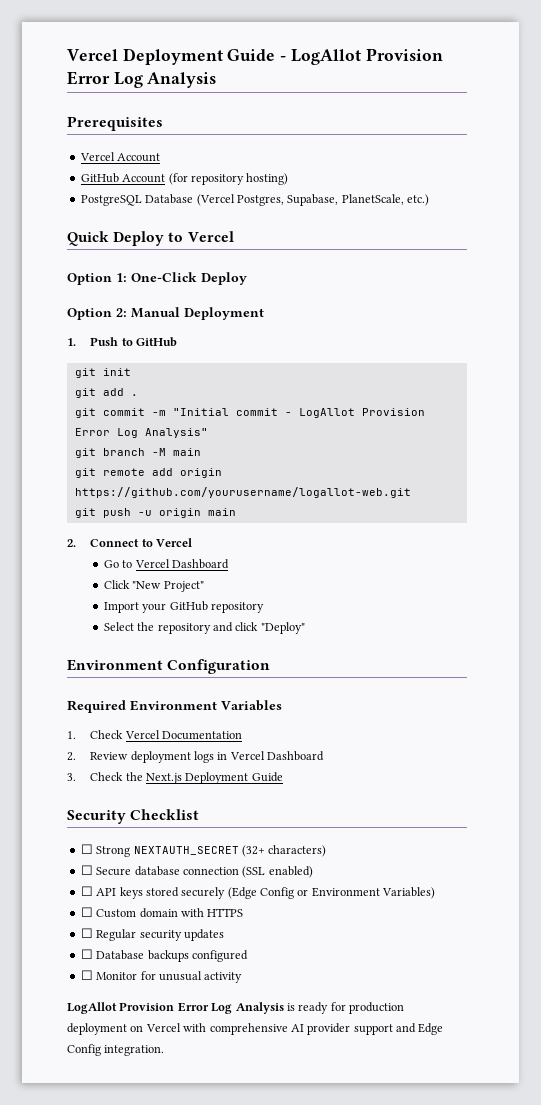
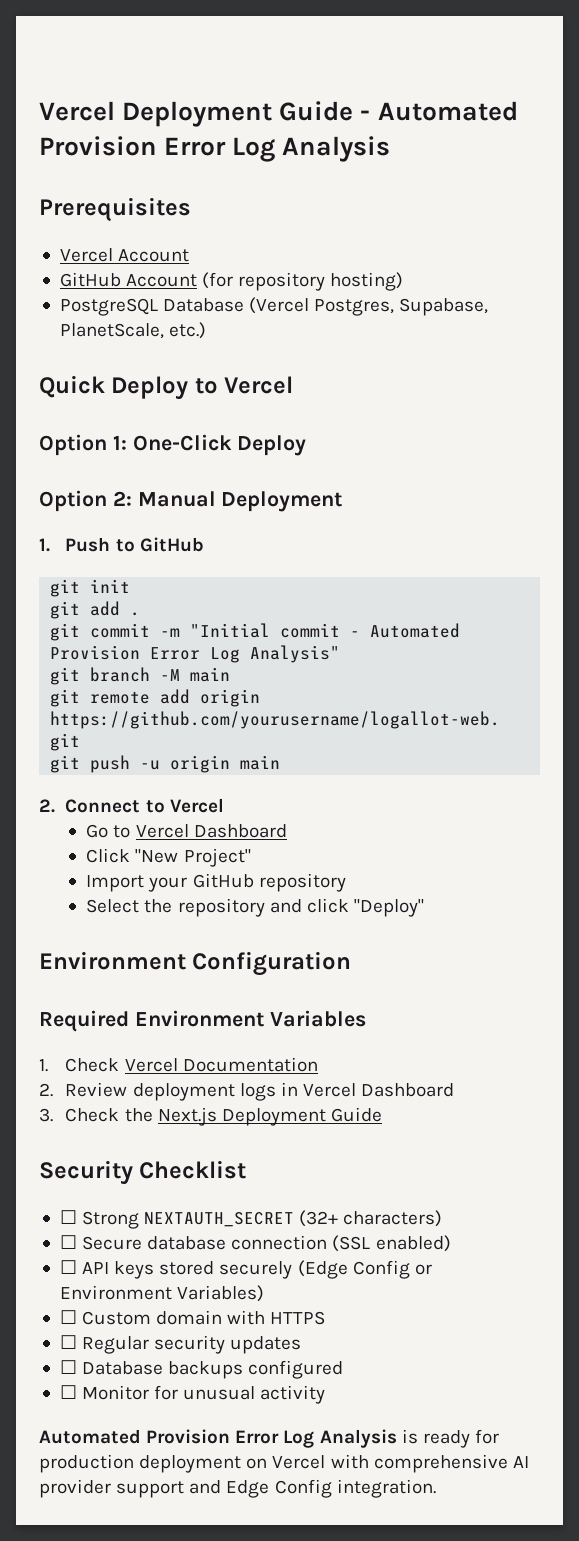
- Vercel Deployment Guide - LogAllot Provision Error Log Analysis
+ Vercel Deployment Guide - Automated Provision Error Log Analysis
- git commit -m "Initial commit - LogAllot Provision Error Log Analysis"
+ git commit -m "Initial commit - Automated Provision Error Log Analysis"
- LogAllot Provision Error Log Analysis is ready for production deployment on Vercel with comprehensive AI provider support and Edge Config integration.
+ Automated Provision Error Log Analysis is ready for production deployment on Vercel with comprehensive AI provider support and Edge Config integration.

